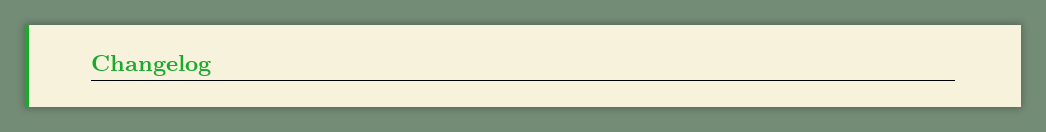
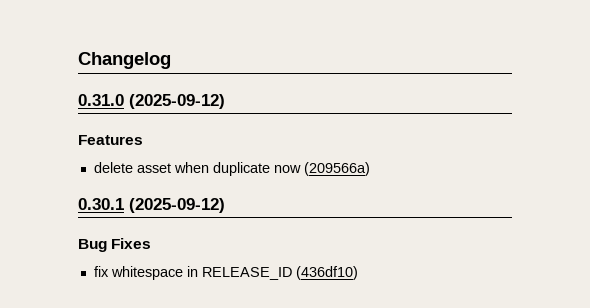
+ 0.31.0 (2025-09-12)
+ Features
+ delete asset when duplicate now (209566a)
+ 0.30.1 (2025-09-12)
+ Bug Fixes
+ fix whitespace in RELEASE_ID (436df10)

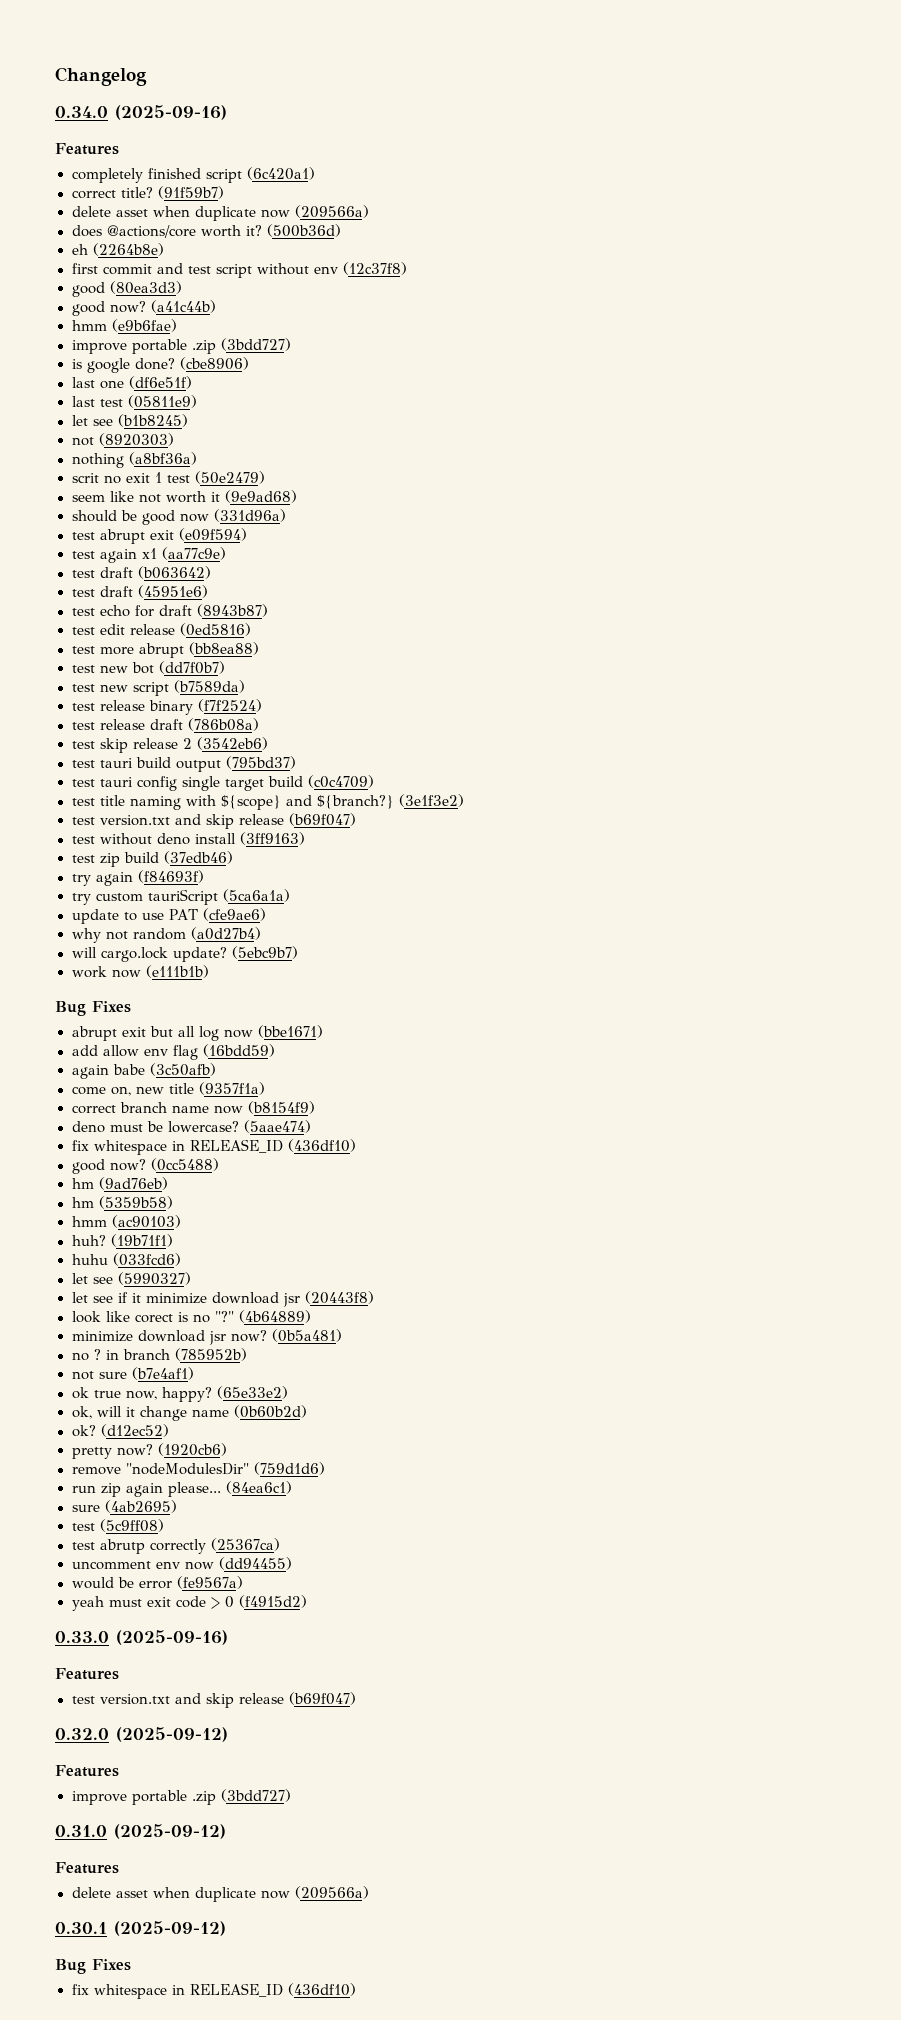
+ 0.34.0 (2025-09-16)
+ Features
+ completely finished script (6c420a1)
+ correct title? (91f59b7)
+ delete asset when duplicate now (209566a)
+ does @actions/core worth it? (500b36d)
+ eh (2264b8e)
+ first commit and test script without env (12c37f8)
+ good (80ea3d3)
+ good now? (a41c44b)
+ hmm (e9b6fae)
+ improve portable .zip (3bdd727)
+ is google done? (cbe8906)
+ last one (df6e51f)
+ last test (05811e9)
+ let see (b1b8245)
+ not (8920303)
+ nothing (a8bf36a)
+ scrit no exit 1 test (50e2479)
+ seem like not worth it (9e9ad68)
+ should be good now (331d96a)
+ test abrupt exit (e09f594)
+ test again x1 (aa77c9e)
+ test draft (b063642)
+ test draft (45951e6)
+ test echo for draft (8943b87)
+ test edit release (0ed5816)
+ test more abrupt (bb8ea88)
+ test new bot (dd7f0b7)
+ test new script (b7589da)
+ test release binary (f7f2524)
+ test release draft (786b08a)
+ test skip release 2 (3542eb6)
+ test tauri build output (795bd37)
+ test tauri config single target build (c0c4709)
+ test title naming with ${scope} and ${branch?} (3e1f3e2)
+ test version.txt and skip release (b69f047)
+ test without deno install (3ff9163)
+ test zip build (37edb46)
+ try again (f84693f)
+ try custom tauriScript (5ca6a1a)
+ update to use PAT (cfe9ae6)
+ why not random (a0d27b4)
+ will cargo.lock update? (5ebc9b7)
+ work now (e111b1b)
+ Bug Fixes
+ abrupt exit but all log now (bbe1671)
+ add allow env flag (16bdd59)
+ again babe (3c50afb)
+ come on, new title (9357f1a)
+ correct branch name now (b8154f9)
+ deno must be lowercase? (5aae474)
+ fix whitespace in RELEASE_ID (436df10)
+ good now? (0cc5488)
+ hm (9ad76eb)
+ hm (5359b58)
+ hmm (ac90103)
+ huh? (19b71f1)
+ huhu (033fcd6)
+ let see (5990327)
+ let see if it minimize download jsr (20443f8)
+ look like corect is no "?" (4b64889)
+ minimize download jsr now? (0b5a481)
+ no ? in branch (785952b)
+ not sure (b7e4af1)
+ ok true now, happy? (65e33e2)
+ ok, will it change name (0b60b2d)
+ ok? (d12ec52)
+ pretty now? (1920cb6)
+ remove "nodeModulesDir" (759d1d6)
+ run zip again please... (84ea6c1)
+ sure (4ab2695)
+ test (5c9ff08)
+ test abrutp correctly (25367ca)
+ uncomment env now (dd94455)
+ would be error (fe9567a)
+ yeah must exit code > 0 (f4915d2)
+ 0.33.0 (2025-09-16)
+ Features
+ test version.txt and skip release (b69f047)
+ 0.32.0 (2025-09-12)
+ Features
+ improve portable .zip (3bdd727)

